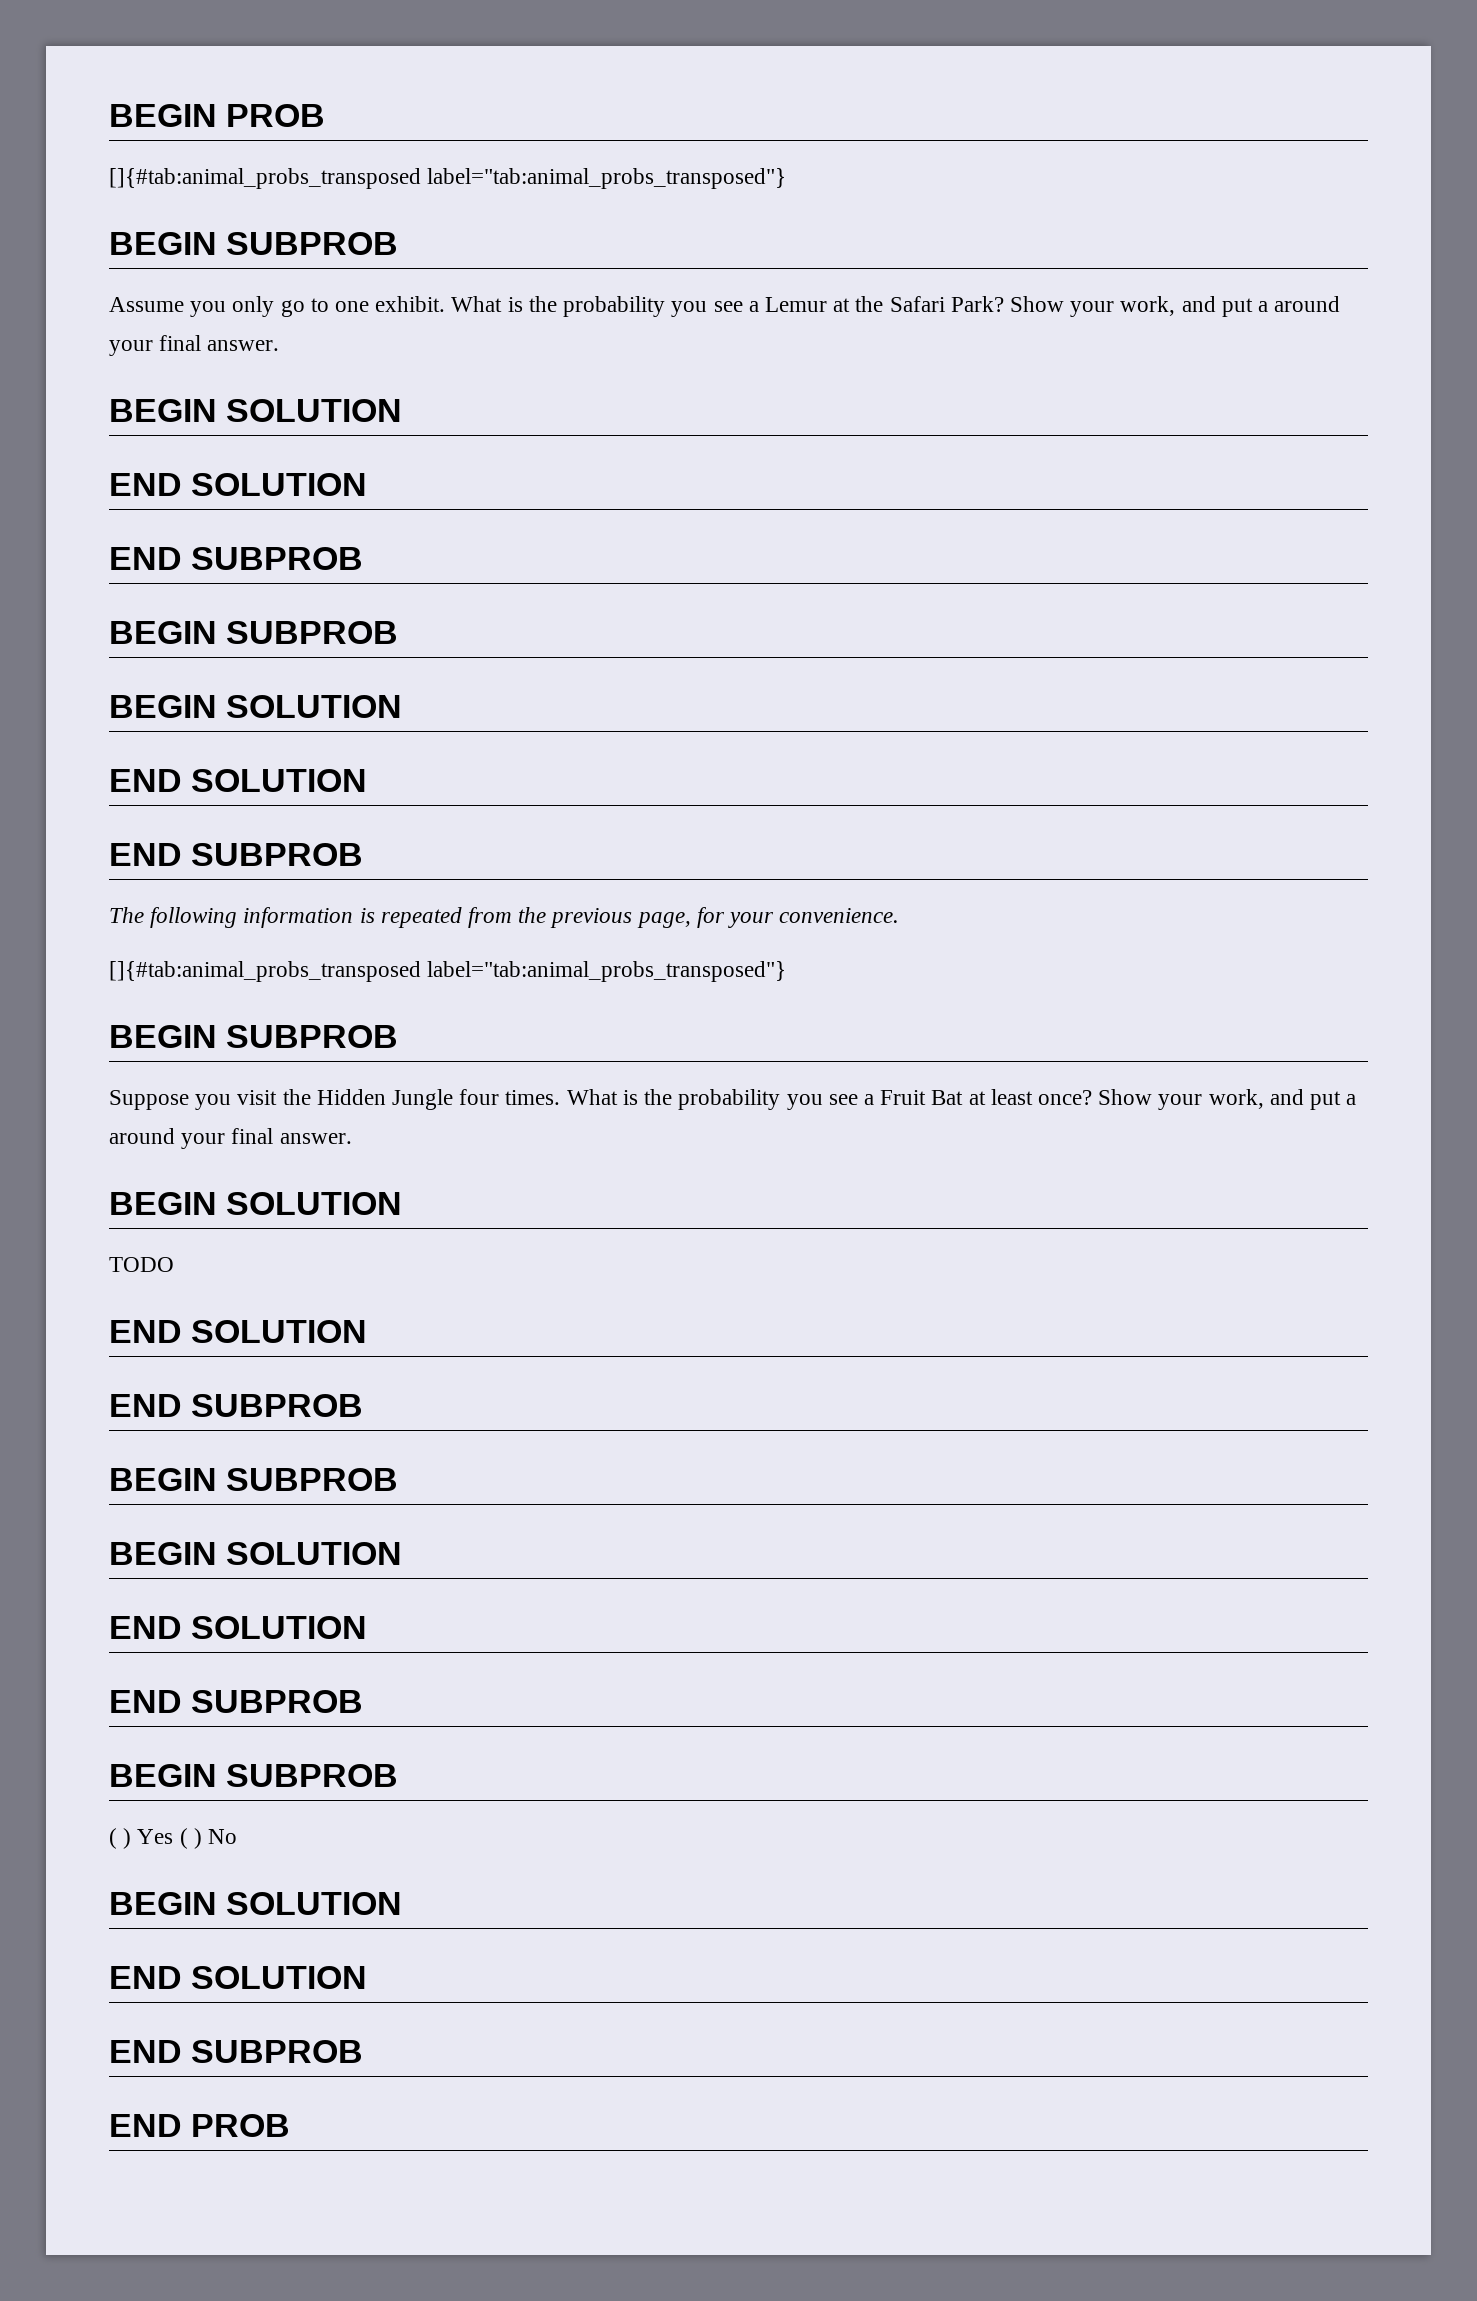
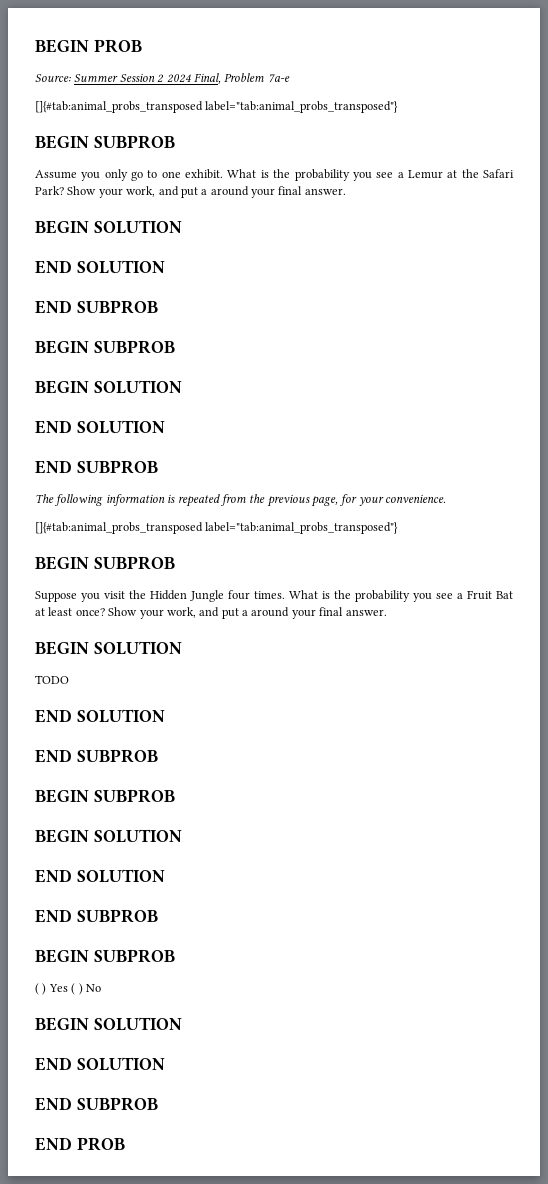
+ Source: Summer Session 2 2024 Final, Problem 7a-e

